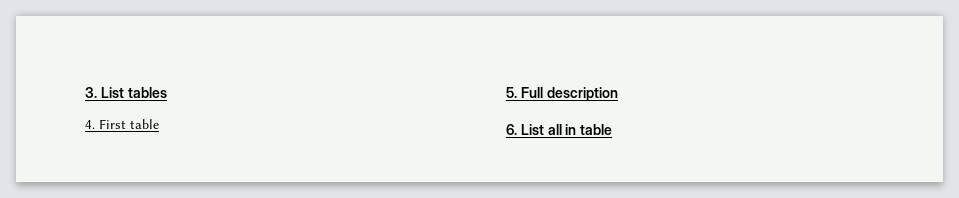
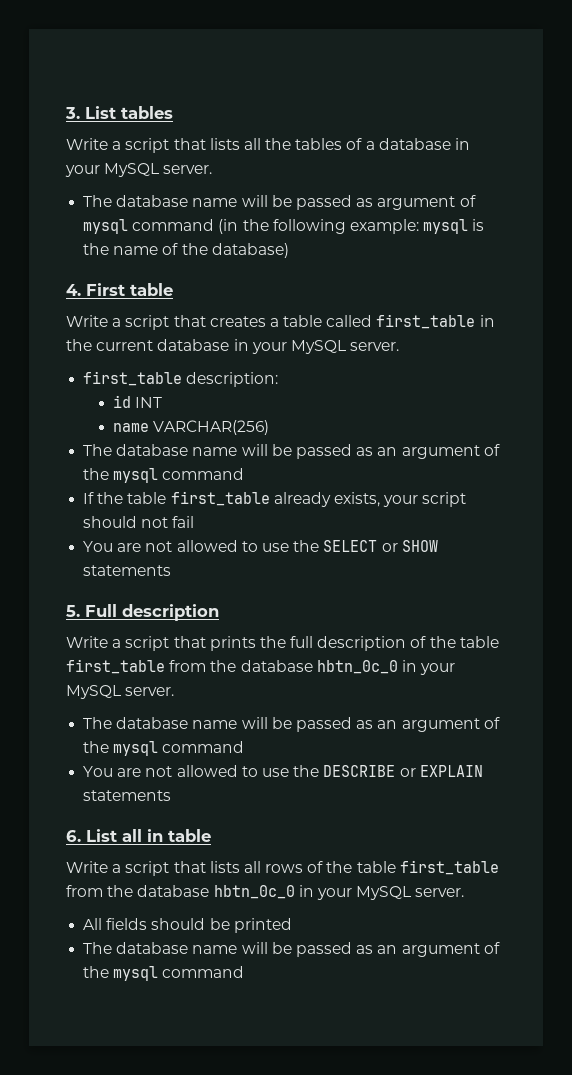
+ Write a script that lists all the tables of a database in your MySQL server.
+ The database name will be passed as argument of mysql command (in the following example: mysql is the name of the database)
  4. First table
+ Write a script that creates a table called first_table in the current database in your MySQL server.
+ first_table description:
+ id INT
+ name VARCHAR(256)
+ The database name will be passed as an argument of the mysql command
+ If the table first_table already exists, your script should not fail
+ You are not allowed to use the SELECT or SHOW statements
  5. Full description
+ Write a script that prints the full description of the table first_table from the database hbtn_0c_0 in your MySQL server.
+ The database name will be passed as an argument of the mysql command
+ You are not allowed to use the DESCRIBE or EXPLAIN statements
+ Write a script that lists all rows of the table first_table from the database hbtn_0c_0 in your MySQL server.
+ All fields should be printed
+ The database name will be passed as an argument of the mysql command

